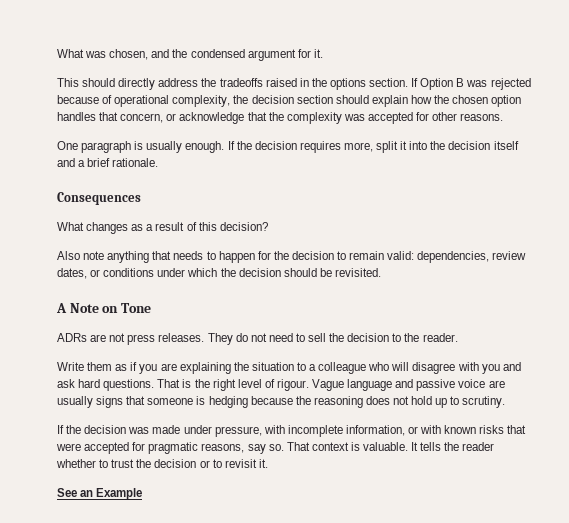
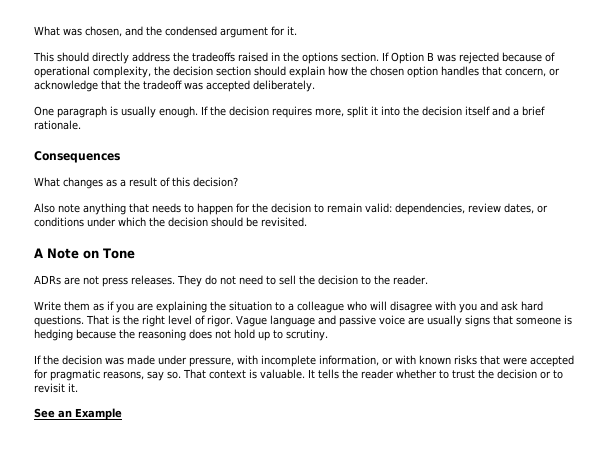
- If Option B was rejected because of operational complexity, the decision section should explain how the chosen option handles that concern, or acknowledge that the complexity was accepted for other reasons.
+ If Option B was rejected because of operational complexity, the decision section should explain how the chosen option handles that concern, or acknowledge that the tradeoff was accepted deliberately.
- That is the right level of rigour.
+ That is the right level of rigor.

